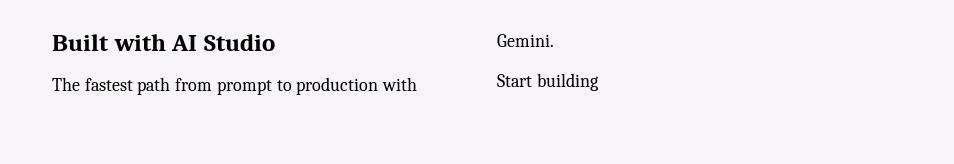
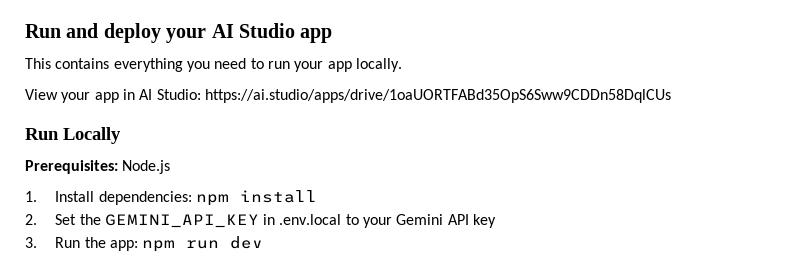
- Built with AI Studio
- The fastest path from prompt to production with Gemini.
- Start building
+ Run and deploy your AI Studio app
+ This contains everything you need to run your app locally.
+ View your app in AI Studio: https://ai.studio/apps/drive/1oaUORTFABd35OpS6Sww9CDDn58DqlCUs
+ Run Locally
+ Prerequisites: Node.js
+ 1. Install dependencies: npm install
+ 2. Set the GEMINI_API_KEY in .env.local to your Gemini API key
+ 3. Run the app: npm run dev

